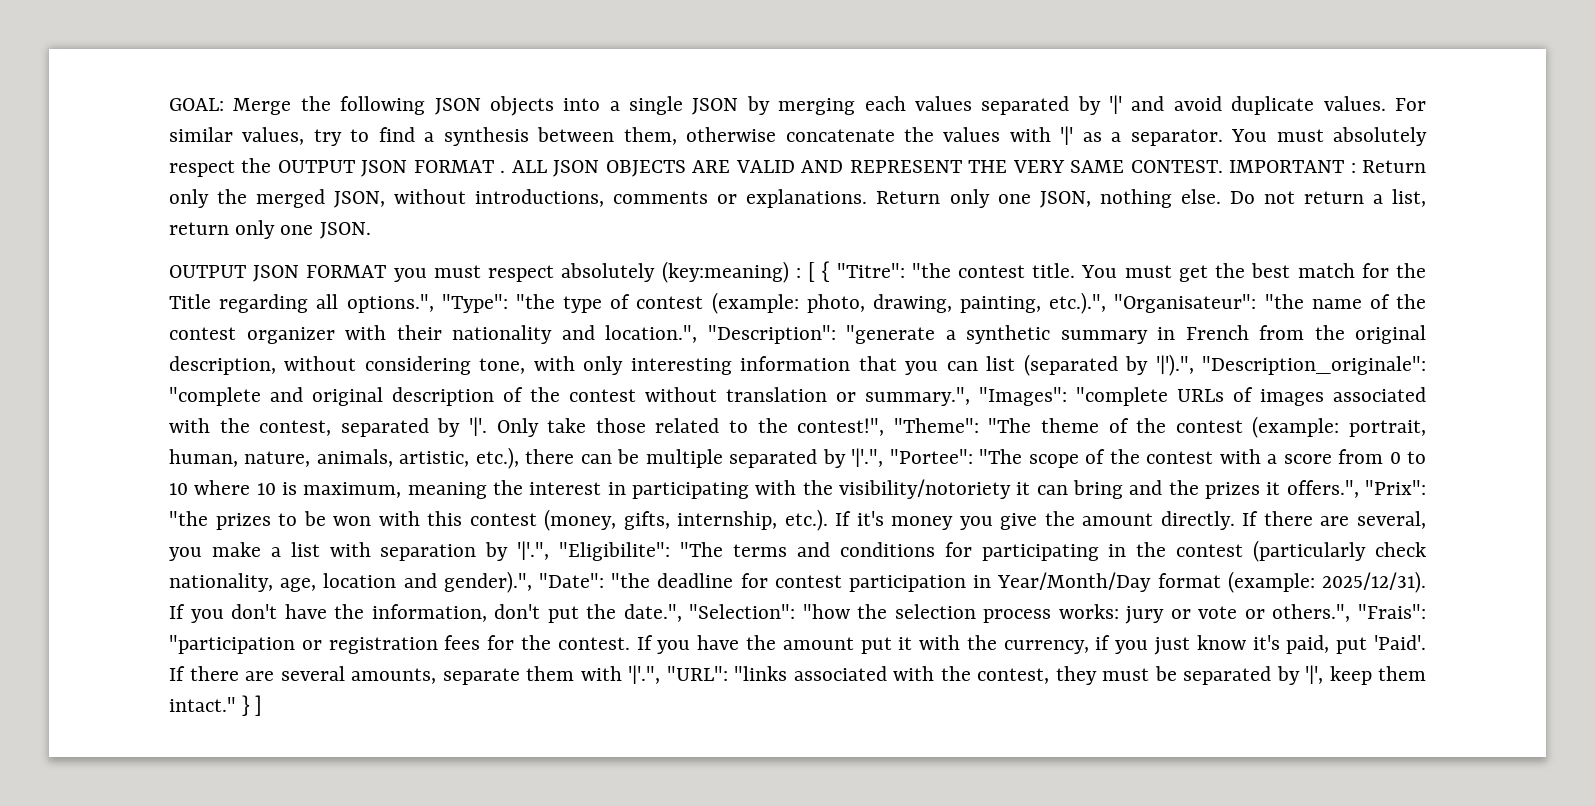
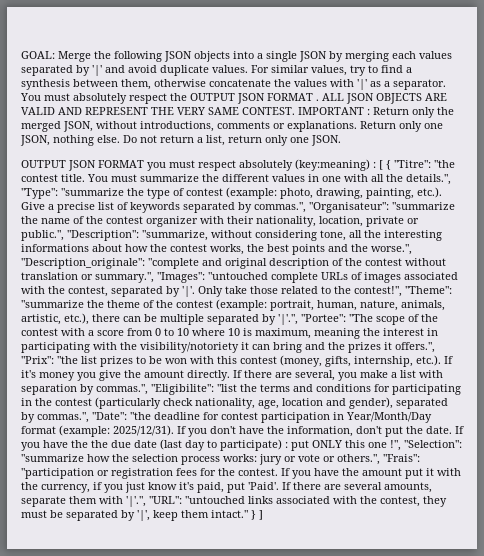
- You must get the best match for the Title regarding all options.", "Type": "the type of contest (example: photo, drawing, painting, etc.).", "Organisateur": "the name of the contest organizer with their nationality and location.", "Description": "generate a synthetic summary in French from the original description, without considering tone, with only interesting information that you can list (separated by '|').", "Description_originale": "complete and original description of the contest without translation or summary.", "Images": "complete URLs of images associated with the contest, separated by '|'.
+ You must summarize the different values in one with all the details.", "Type": "summarize the type of contest (example: photo, drawing, painting, etc.). Give a precise list of keywords separated by commas.", "Organisateur": "summarize the name of the contest organizer with their nationality, location, private or public.", "Description": "summarize, without considering tone, all the interesting informations about how the contest works, the best points and the worse.", "Description_originale": "complete and original description of the contest without translation or summary.", "Images": "untouched complete URLs of images associated with the contest, separated by '|'.
- "The theme of the contest (example:
+ "summarize the theme of the contest (example:
- "the prizes to be won with this contest (money, gifts, internship, etc.). If it's money you give the amount directly.
+ "the list prizes to be won with this contest (money, gifts, internship, etc.). If it's money you give the amount directly.
- If there are several, you make a list with separation by '|'.", "Eligibilite": "The terms and conditions for participating in the contest (particularly check nationality, age, location and gender).", "Date": "the deadline for contest participation in Year/Month/Day format (example: 2025/12/31).
+ If there are several, you make a list with separation by commas.", "Eligibilite": "list the terms and conditions for participating in the contest (particularly check nationality, age, location and gender), separated by commas.", "Date": "the deadline for contest participation in Year/Month/Day format (example: 2025/12/31).
- If you don't have the information, don't put the date.", "Selection": "how the selection process works: jury or vote or others.", "Frais": "participation or registration fees for the contest.
+ If you don't have the information, don't put the date. If you have the the due date (last day to participate) : put ONLY this one !", "Selection": "summarize how the selection process works: jury or vote or others.", "Frais": "participation or registration fees for the contest.
- If there are several amounts, separate them with '|'.", "URL": "links associated with the contest, they must be separated by '|', keep them intact."
+ If there are several amounts, separate them with '|'.", "URL": "untouched links associated with the contest, they must be separated by '|', keep them intact."

